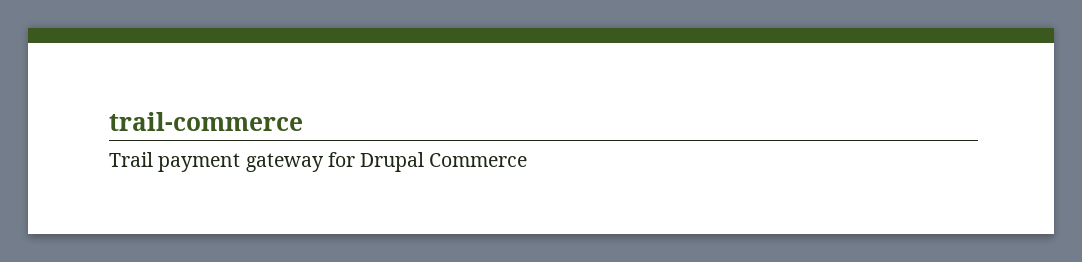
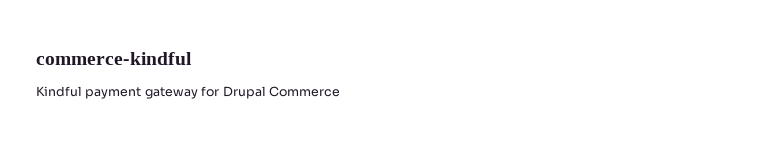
- trail-commerce
- Trail payment gateway for Drupal Commerce
+ commerce-kindful
+ Kindful payment gateway for Drupal Commerce

